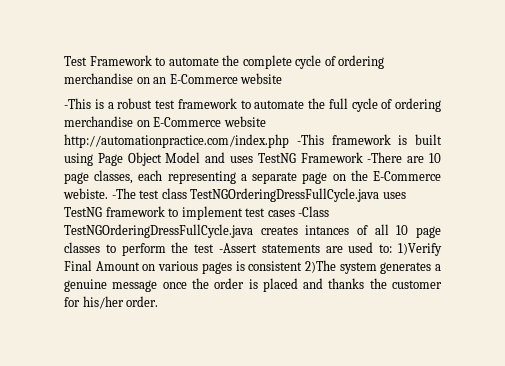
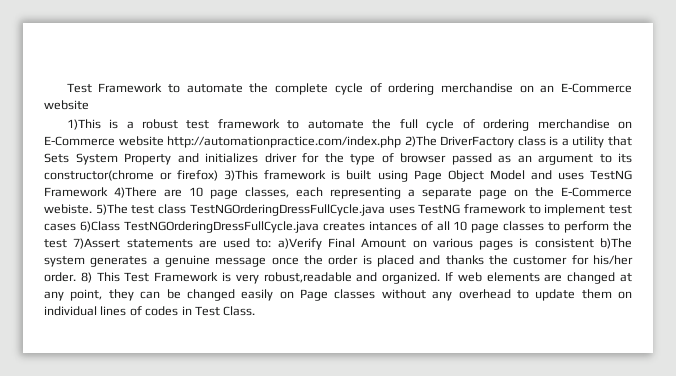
- -This is a robust test framework to automate the full cycle of ordering merchandise on E-Commerce website http://automationpractice.com/index.php -This framework is built using Page Object Model and uses TestNG Framework -There are 10 page classes, each representing a separate page on the E-Commerce webiste.
+ 1)This is a robust test framework to automate the full cycle of ordering merchandise on E-Commerce website http://automationpractice.com/index.php 2)The DriverFactory class is a utility that Sets System Property and initializes driver for the type of browser passed as an argument to its constructor(chrome or firefox) 3)This framework is built using Page Object Model and uses TestNG Framework 4)There are 10 page classes, each representing a separate page on the E-Commerce webiste.
- -The test class TestNGOrderingDressFullCycle.java uses TestNG framework to implement test cases -Class TestNGOrderingDressFullCycle.java creates intances of all 10 page classes to perform the test -Assert statements are used to: 1)Verify Final Amount on various pages is consistent 2)The system generates a genuine message once the order is placed and thanks the customer for his/her order.
+ 5)The test class TestNGOrderingDressFullCycle.java uses TestNG framework to implement test cases 6)Class TestNGOrderingDressFullCycle.java creates intances of all 10 page classes to perform the test 7)Assert statements are used to: a)Verify Final Amount on various pages is consistent b)The system generates a genuine message once the order is placed and thanks the customer for his/her order.
+ 8) This Test Framework is very robust,readable and organized. If web elements are changed at any point, they can be changed easily on Page classes without any overhead to update them on individual lines of codes in Test Class.

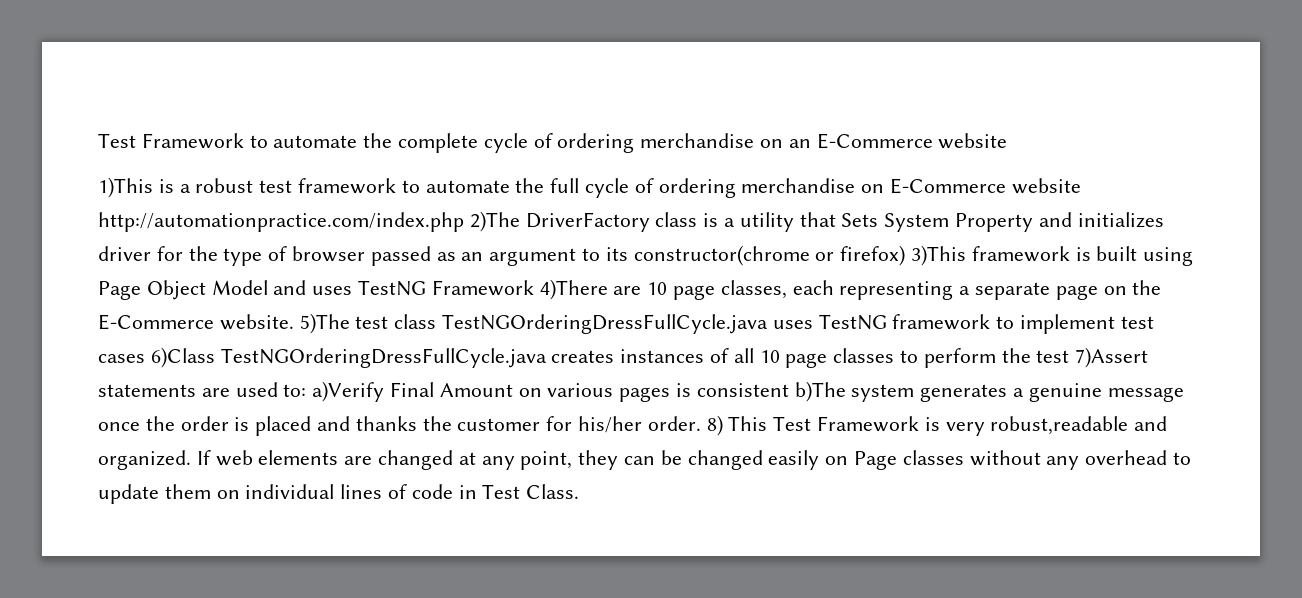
- 1)This is a robust test framework to automate the full cycle of ordering merchandise on E-Commerce website http://automationpractice.com/index.php 2)The DriverFactory class is a utility that Sets System Property and initializes driver for the type of browser passed as an argument to its constructor(chrome or firefox) 3)This framework is built using Page Object Model and uses TestNG Framework 4)There are 10 page classes, each representing a separate page on the E-Commerce webiste.
+ 1)This is a robust test framework to automate the full cycle of ordering merchandise on E-Commerce website http://automationpractice.com/index.php 2)The DriverFactory class is a utility that Sets System Property and initializes driver for the type of browser passed as an argument to its constructor(chrome or firefox) 3)This framework is built using Page Object Model and uses TestNG Framework 4)There are 10 page classes, each representing a separate page on the E-Commerce website.
- 5)The test class TestNGOrderingDressFullCycle.java uses TestNG framework to implement test cases 6)Class TestNGOrderingDressFullCycle.java creates intances of all 10 page classes to perform the test 7)Assert statements are used to: a)Verify Final Amount on various pages is consistent b)The system generates a genuine message once the order is placed and thanks the customer for his/her order.
+ 5)The test class TestNGOrderingDressFullCycle.java uses TestNG framework to implement test cases 6)Class TestNGOrderingDressFullCycle.java creates instances of all 10 page classes to perform the test 7)Assert statements are used to: a)Verify Final Amount on various pages is consistent b)The system generates a genuine message once the order is placed and thanks the customer for his/her order.
- If web elements are changed at any point, they can be changed easily on Page classes without any overhead to update them on individual lines of codes in Test Class.
+ If web elements are changed at any point, they can be changed easily on Page classes without any overhead to update them on individual lines of code in Test Class.

